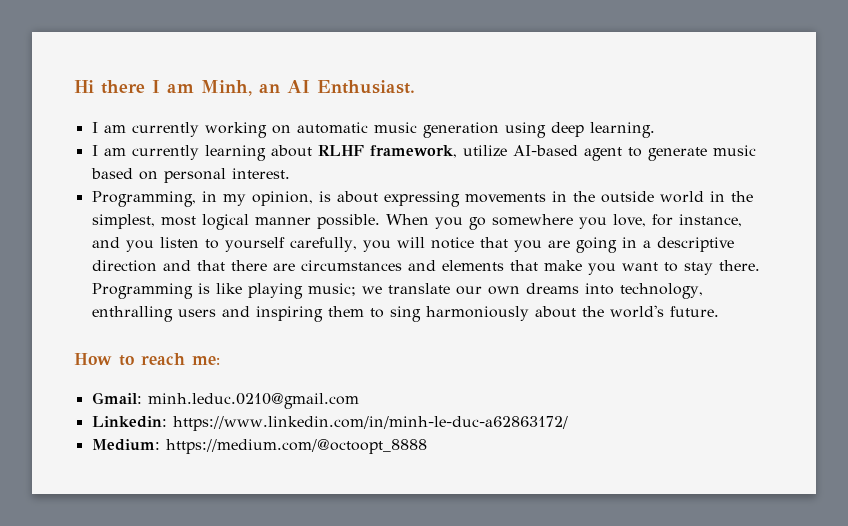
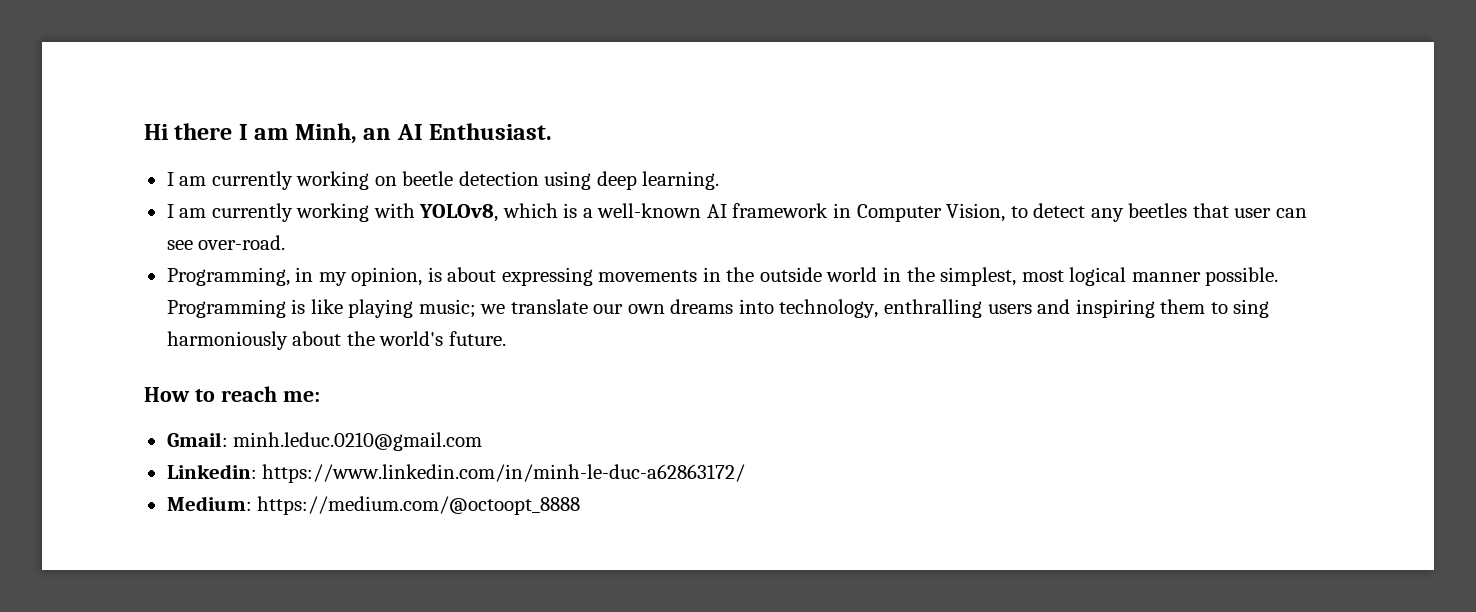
- I am currently working on automatic music generation using deep learning.
+ I am currently working on beetle detection using deep learning.
- I am currently learning about RLHF framework, utilize AI-based agent to generate music based on personal interest.
+ I am currently working with YOLOv8, which is a well-known AI framework in Computer Vision, to detect any beetles that user can see over-road.
- When you go somewhere you love, for instance, and you listen to yourself carefully, you will notice that you are going in a descriptive direction and that there are circumstances and elements that make you want to stay there.

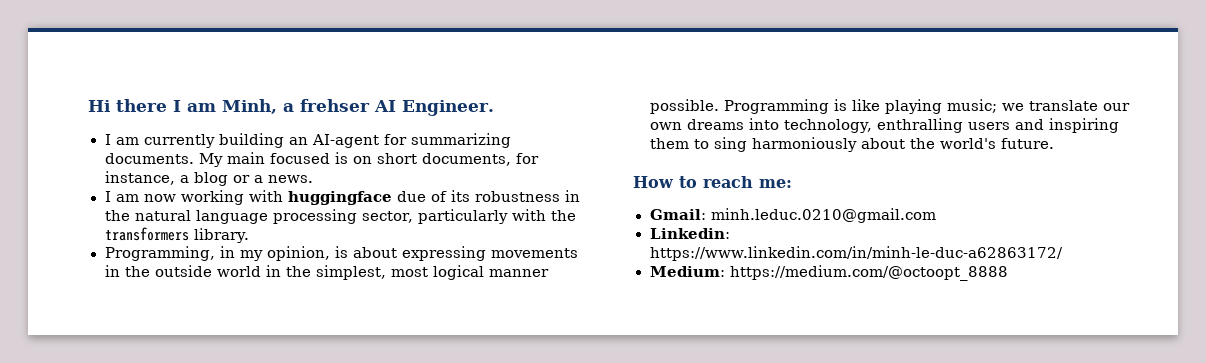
- Hi there I am Minh, an AI Enthusiast.
- I am currently working on beetle detection using deep learning.
- I am currently working with YOLOv8, which is a well-known AI framework in Computer Vision, to detect any beetles that user can see over-road.
+ Hi there I am Minh, a frehser AI Engineer.
+ I am currently building an AI-agent for summarizing documents. My main focused is on short documents, for instance, a blog or a news.
+ I am now working with huggingface due of its robustness in the natural language processing sector, particularly with the transformers library.

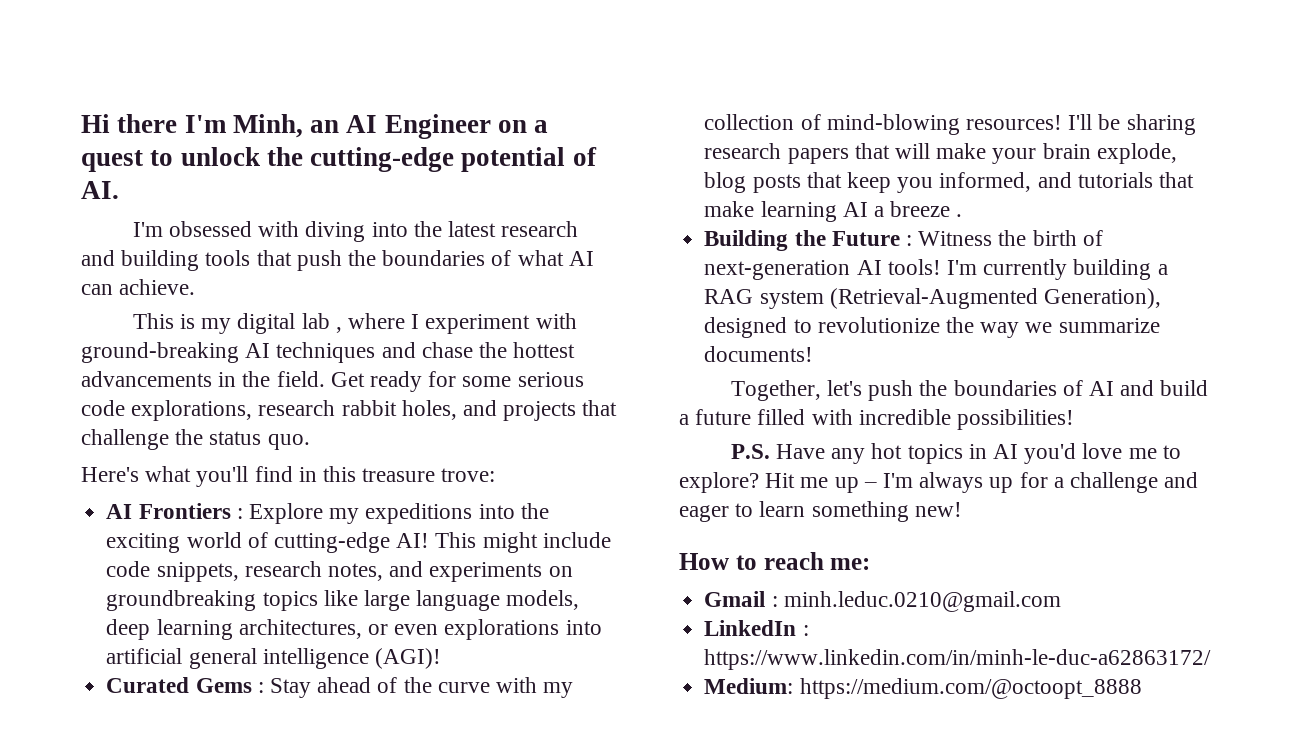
- Hi there I am Minh, a frehser AI Engineer.
- I am currently building an AI-agent for summarizing documents. My main focused is on short documents, for instance, a blog or a news.
- I am now working with huggingface due of its robustness in the natural language processing sector, particularly with the transformers library.
- Programming, in my opinion, is about expressing movements in the outside world in the simplest, most logical manner possible. Programming is like playing music; we translate our own dreams into technology, enthralling users and inspiring them to sing harmoniously about the world's future.
+ Hi there I'm Minh, an AI Engineer on a quest to unlock the cutting-edge potential of AI.
+ I'm obsessed with diving into the latest research and building tools that push the boundaries of what AI can achieve.
+ This is my digital lab , where I experiment with ground-breaking AI techniques and chase the hottest advancements in the field. Get ready for some serious code explorations, research rabbit holes, and projects that challenge the status quo.
+ Here's what you'll find in this treasure trove:
+ AI Frontiers : Explore my expeditions into the exciting world of cutting-edge AI! This might include code snippets, research notes, and experiments on groundbreaking topics like large language models, deep learning architectures, or even explorations into artificial general intelligence (AGI)!
+ Curated Gems : Stay ahead of the curve with my collection of mind-blowing resources! I'll be sharing research papers that will make your brain explode, blog posts that keep you informed, and tutorials that make learning AI a breeze .
+ Building the Future : Witness the birth of next-generation AI tools! I'm currently building a RAG system (Retrieval-Augmented Generation), designed to revolutionize the way we summarize documents!
+ Together, let's push the boundaries of AI and build a future filled with incredible possibilities!
+ P.S. Have any hot topics in AI you'd love me to explore? Hit me up – I'm always up for a challenge and eager to learn something new!
- Gmail: minh.leduc.0210@gmail.com
+ Gmail : minh.leduc.0210@gmail.com
- Linkedin: https://www.linkedin.com/in/minh-le-duc-a62863172/
+ LinkedIn : https://www.linkedin.com/in/minh-le-duc-a62863172/

